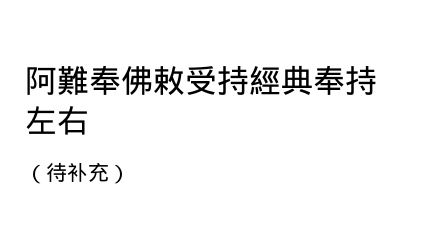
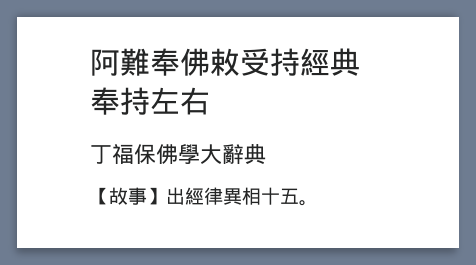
- （待补充）
+ 丁福保佛學大辭典
+ 【故事】出經律異相十五。

